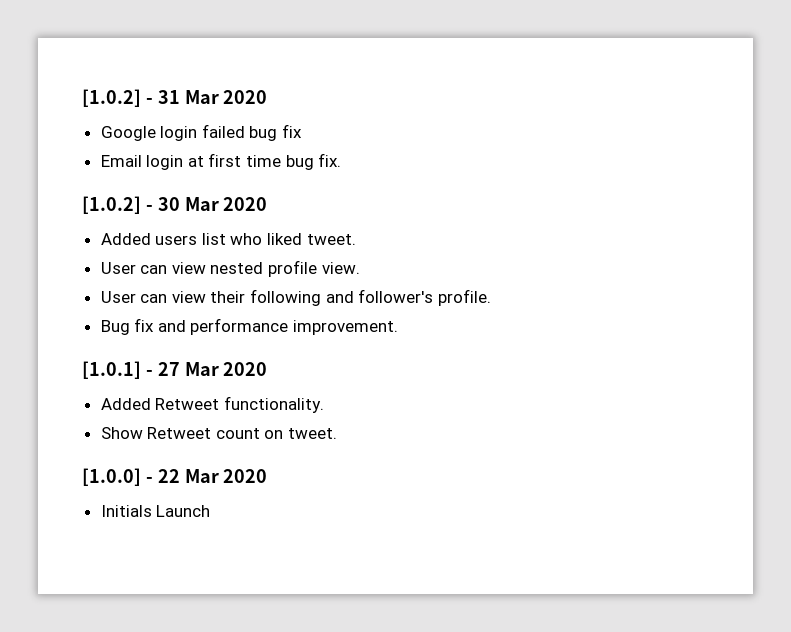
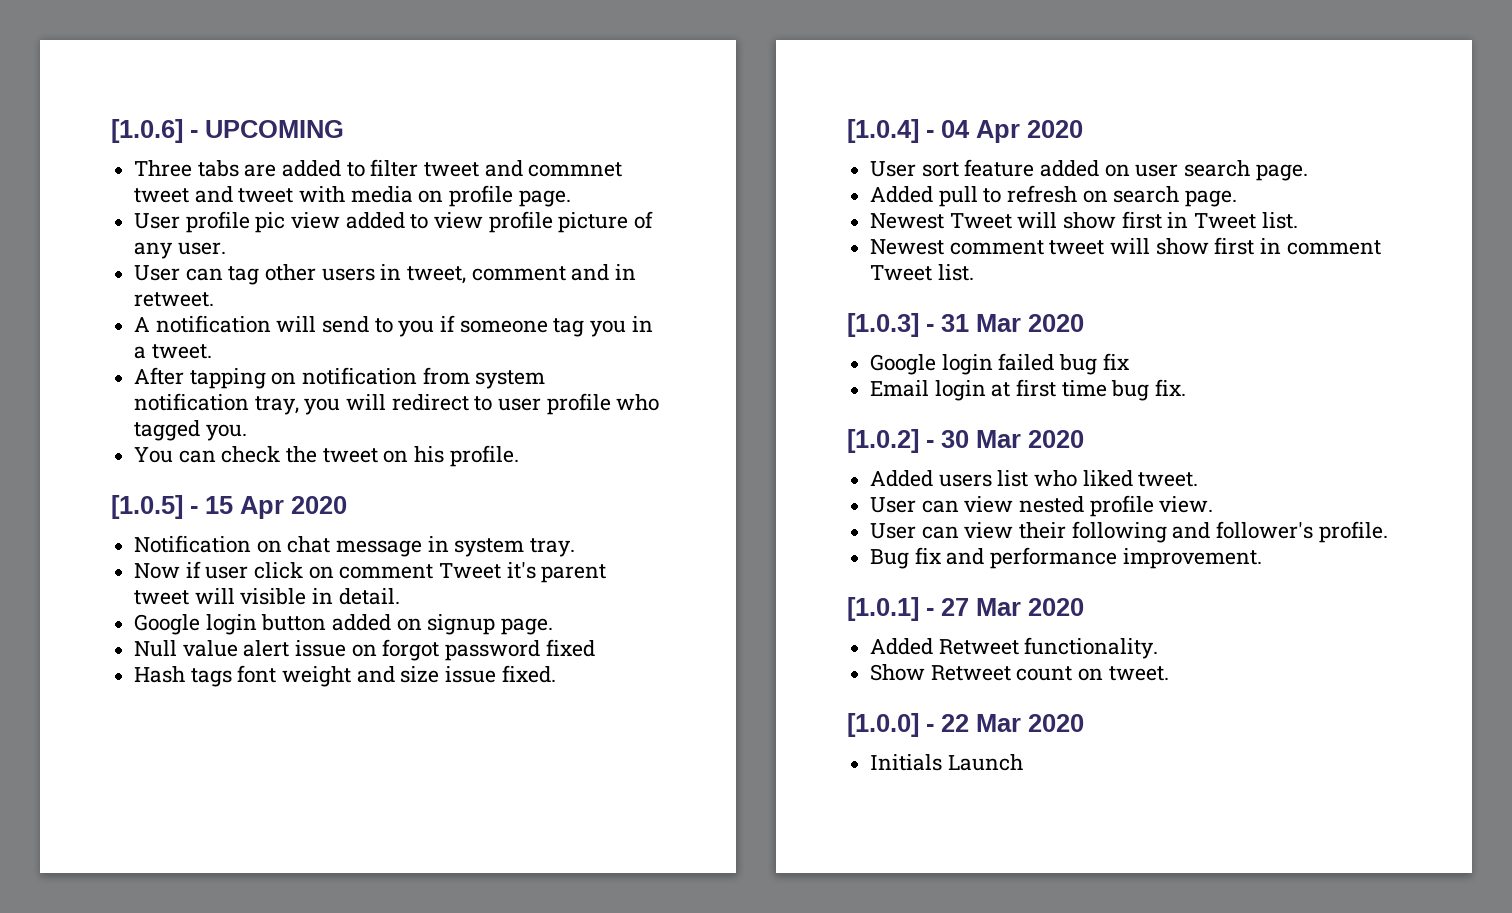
- [1.0.2] - 31 Mar 2020
+ [1.0.6] - UPCOMING
+ Three tabs are added to filter tweet and commnet tweet and tweet with media on profile page.
+ User profile pic view added to view profile picture of any user.
+ User can tag other users in tweet, comment and in retweet.
+ A notification will send to you if someone tag you in a tweet.
+ After tapping on notification from system notification tray, you will redirect to user profile who tagged you.
+ You can check the tweet on his profile.
+ [1.0.5] - 15 Apr 2020
+ Notification on chat message in system tray.
+ Now if user click on comment Tweet it's parent tweet will visible in detail.
+ Google login button added on signup page.
+ Null value alert issue on forgot password fixed
+ Hash tags font weight and size issue fixed.
+ [1.0.4] - 04 Apr 2020
+ User sort feature added on user search page.
+ Added pull to refresh on search page.
+ Newest Tweet will show first in Tweet list.
+ Newest comment tweet will show first in comment Tweet list.
+ [1.0.3] - 31 Mar 2020

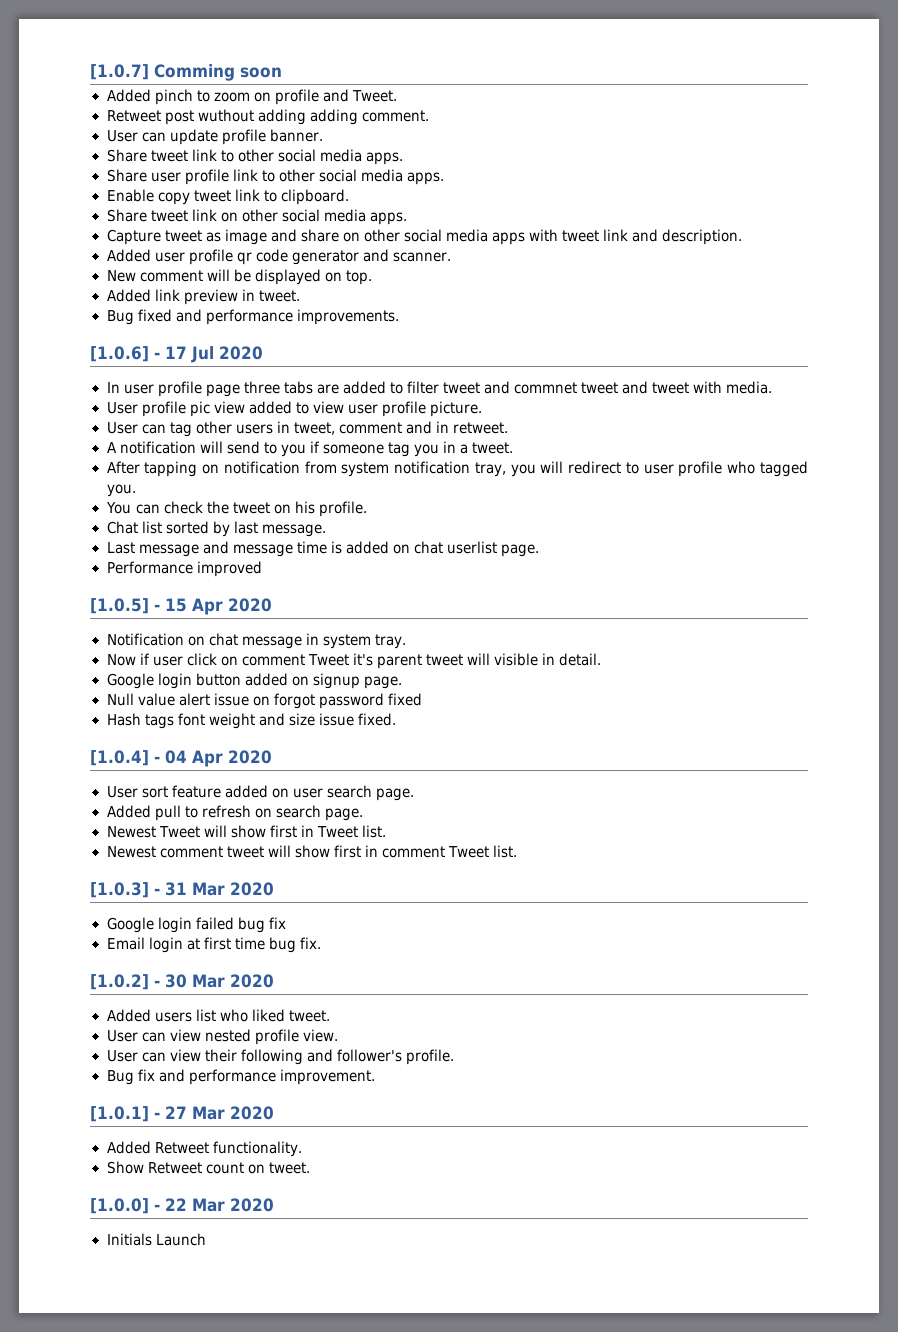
- [1.0.6] - UPCOMING
- Three tabs are added to filter tweet and commnet tweet and tweet with media on profile page.
+ [1.0.7] Comming soon
+ Added pinch to zoom on profile and Tweet.
+ Retweet post wuthout adding adding comment.
+ User can update profile banner.
+ Share tweet link to other social media apps.
+ Share user profile link to other social media apps.
+ Enable copy tweet link to clipboard.
+ Share tweet link on other social media apps.
+ Capture tweet as image and share on other social media apps with tweet link and description.
+ Added user profile qr code generator and scanner.
+ New comment will be displayed on top.
+ Added link preview in tweet.
+ Bug fixed and performance improvements.
+ [1.0.6] - 17 Jul 2020
+ In user profile page three tabs are added to filter tweet and commnet tweet and tweet with media.
- User profile pic view added to view profile picture of any user.
+ User profile pic view added to view user profile picture.
+ Chat list sorted by last message.
+ Last message and message time is added on chat userlist page.
+ Performance improved

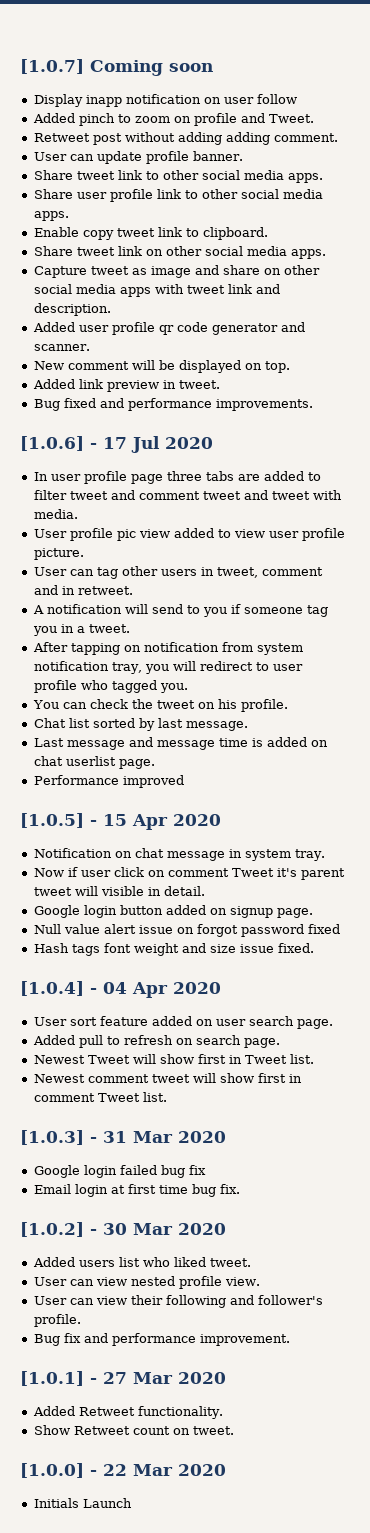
- [1.0.7] Comming soon
+ [1.0.7] Coming soon
+ Display inapp notification on user follow
- Retweet post wuthout adding adding comment.
+ Retweet post without adding adding comment.
- In user profile page three tabs are added to filter tweet and commnet tweet and tweet with media.
+ In user profile page three tabs are added to filter tweet and comment tweet and tweet with media.

